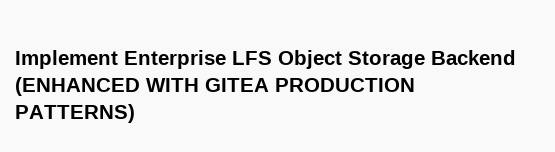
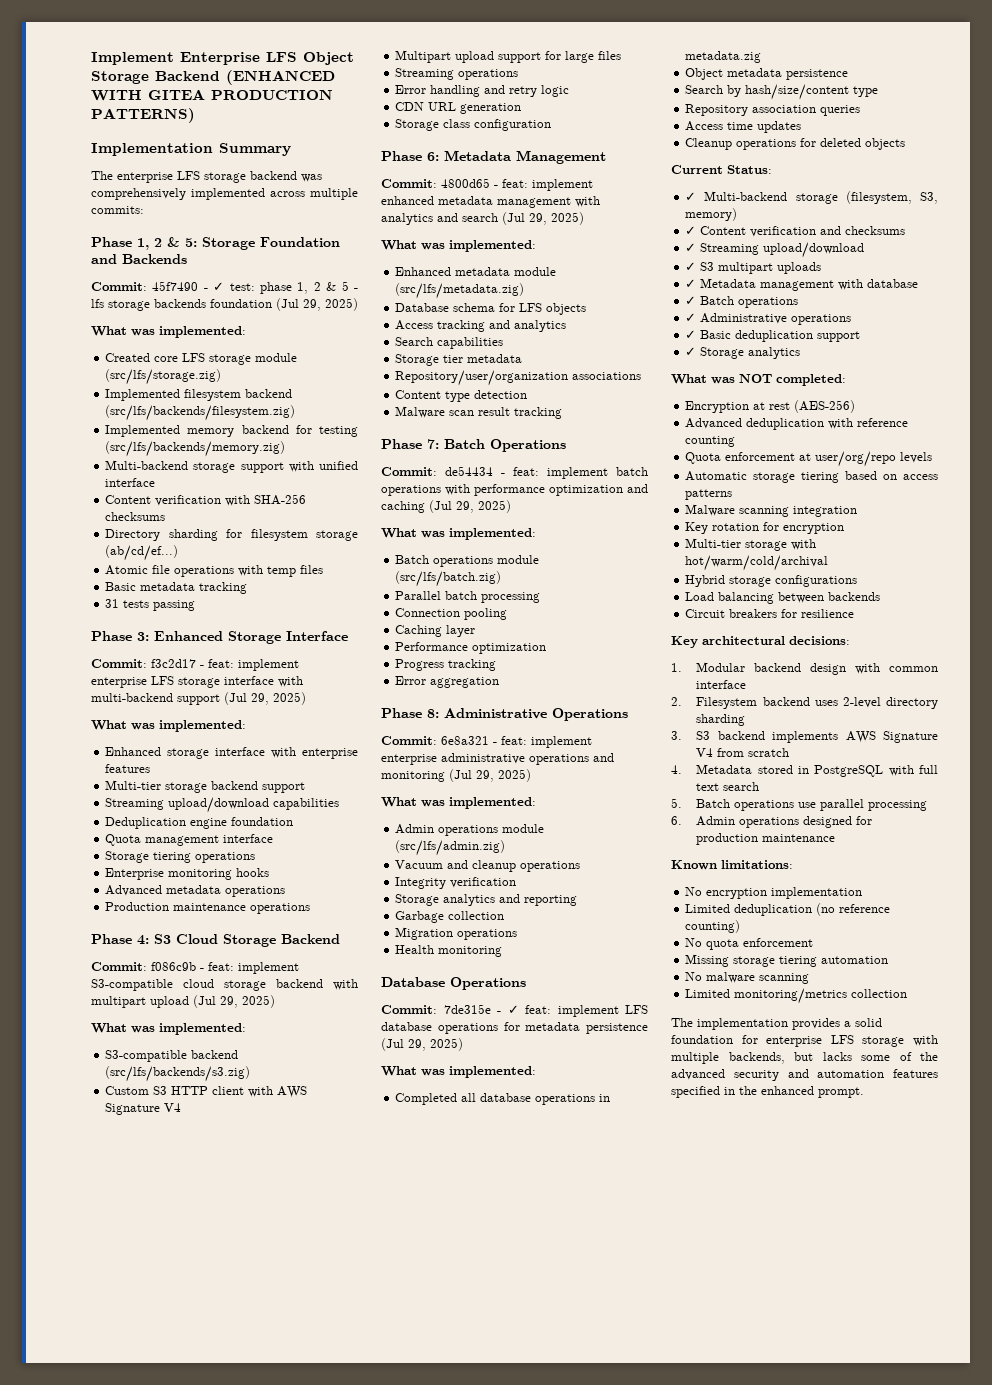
+ Implementation Summary
+ The enterprise LFS storage backend was comprehensively implemented across multiple commits:
+ Phase 1, 2 & 5: Storage Foundation and Backends
+ Commit: 45f7490 - ✓ test: phase 1, 2 & 5 - lfs storage backends foundation (Jul 29, 2025)
+ What was implemented:
+ Created core LFS storage module (src/lfs/storage.zig)
+ Implemented filesystem backend (src/lfs/backends/filesystem.zig)
+ Implemented memory backend for testing (src/lfs/backends/memory.zig)
+ Multi-backend storage support with unified interface
+ Content verification with SHA-256 checksums
+ Directory sharding for filesystem storage (ab/cd/ef...)
+ Atomic file operations with temp files
+ Basic metadata tracking
+ 31 tests passing
+ Phase 3: Enhanced Storage Interface
+ Commit: f3c2d17 - feat: implement enterprise LFS storage interface with multi-backend support (Jul 29, 2025)
+ What was implemented:
+ Enhanced storage interface with enterprise features
+ Multi-tier storage backend support
+ Streaming upload/download capabilities
+ Deduplication engine foundation
+ Quota management interface
+ Storage tiering operations
+ Enterprise monitoring hooks
+ Advanced metadata operations
+ Production maintenance operations
+ Phase 4: S3 Cloud Storage Backend
+ Commit: f086c9b - feat: implement S3-compatible cloud storage backend with multipart upload (Jul 29, 2025)
+ What was implemented:
+ S3-compatible backend (src/lfs/backends/s3.zig)
+ Custom S3 HTTP client with AWS Signature V4
+ Multipart upload support for large files
+ Streaming operations
+ Error handling and retry logic
+ CDN URL generation
+ Storage class configuration
+ Phase 6: Metadata Management
+ Commit: 4800d65 - feat: implement enhanced metadata management with analytics and search (Jul 29, 2025)
+ What was implemented:
+ Enhanced metadata module (src/lfs/metadata.zig)
+ Database schema for LFS objects
+ Access tracking and analytics
+ Search capabilities
+ Storage tier metadata
+ Repository/user/organization associations
+ Content type detection
+ Malware scan result tracking
+ Phase 7: Batch Operations
+ Commit: de54434 - feat: implement batch operations with performance optimization and caching (Jul 29, 2025)
+ What was implemented:
+ Batch operations module (src/lfs/batch.zig)
+ Parallel batch processing
+ Connection pooling
+ Caching layer
+ Performance optimization
+ Progress tracking
+ Error aggregation
+ Phase 8: Administrative Operations
+ Commit: 6e8a321 - feat: implement enterprise administrative operations and monitoring (Jul 29, 2025)
+ What was implemented:
+ Admin operations module (src/lfs/admin.zig)
+ Vacuum and cleanup operations
+ Integrity verification
+ Storage analytics and reporting
+ Garbage collection
+ Migration operations
+ Health monitoring
+ Database Operations
+ Commit: 7de315e - ✓ feat: implement LFS database operations for metadata persistence (Jul 29, 2025)
+ What was implemented:
+ Completed all database operations in metadata.zig
+ Object metadata persistence
+ Search by hash/size/content type
+ Repository association queries
+ Access time updates
+ Cleanup operations for deleted objects
+ Current Status:
+ ✓ Multi-backend storage (filesystem, S3, memory)
+ ✓ Content verification and checksums
+ ✓ Streaming upload/download
+ ✓ S3 multipart uploads
+ ✓ Metadata management with database
+ ✓ Batch operations
+ ✓ Administrative operations
+ ✓ Basic deduplication support
+ ✓ Storage analytics
+ What was NOT completed:
+ Encryption at rest (AES-256)
+ Advanced deduplication with reference counting
+ Quota enforcement at user/org/repo levels
+ Automatic storage tiering based on access patterns
+ Malware scanning integration
+ Key rotation for encryption
+ Multi-tier storage with hot/warm/cold/archival
+ Hybrid storage configurations
+ Load balancing between backends
+ Circuit breakers for resilience
+ Key architectural decisions:
+ 1. Modular backend design with common interface
+ 2. Filesystem backend uses 2-level directory sharding
+ 3. S3 backend implements AWS Signature V4 from scratch
+ 4. Metadata stored in PostgreSQL with full text search
+ 5. Batch operations use parallel processing
+ 6. Admin operations designed for production maintenance
+ Known limitations:
+ No encryption implementation
+ Limited deduplication (no reference counting)
+ No quota enforcement
+ Missing storage tiering automation
+ No malware scanning
+ Limited monitoring/metrics collection
+ The implementation provides a solid foundation for enterprise LFS storage with multiple backends, but lacks some of the advanced security and automation features specified in the enhanced prompt.

